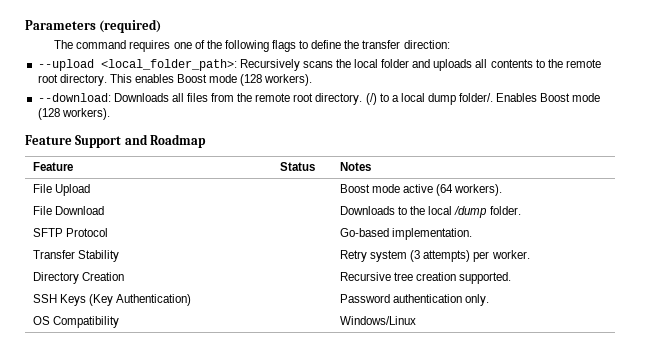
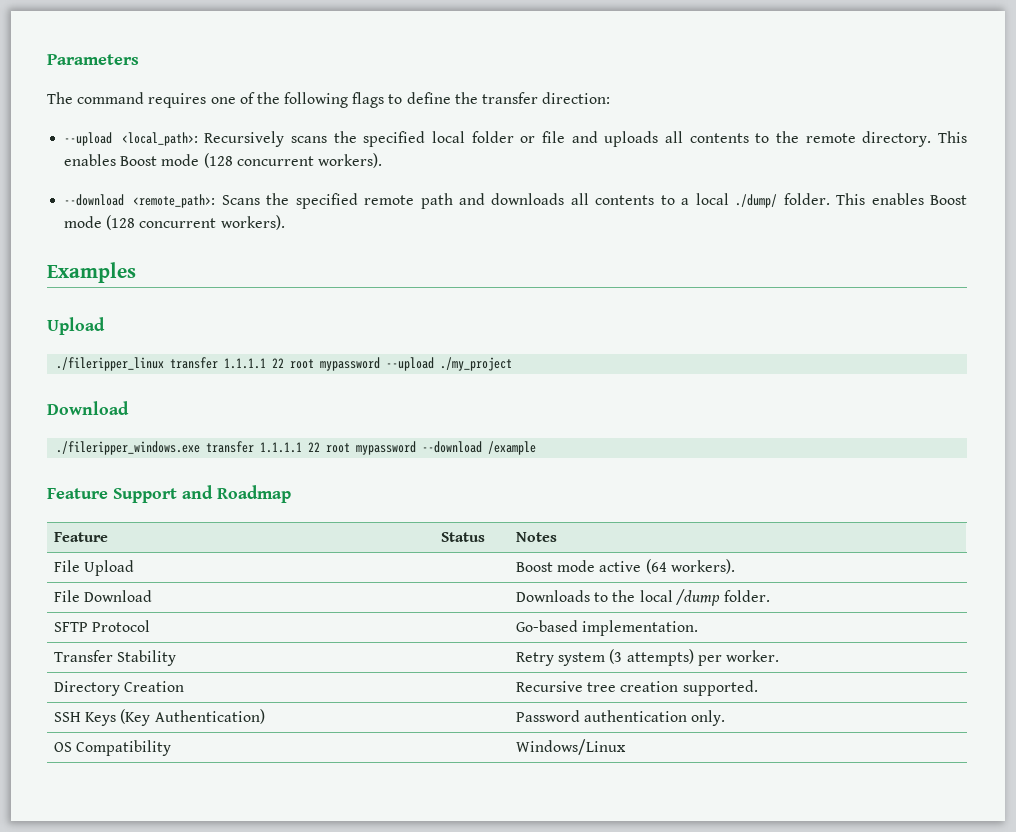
- Parameters (required)
+ Parameters
- --upload <local_folder_path>: Recursively scans the local folder and uploads all contents to the remote root directory. This enables Boost mode (128 workers).
- --download: Downloads all files from the remote root directory. (/) to a local dump folder/. Enables Boost mode (128 workers).
+ --upload <local_path>: Recursively scans the specified local folder or file and uploads all contents to the remote directory. This enables Boost mode (128 concurrent workers).
+ --download <remote_path>: Scans the specified remote path and downloads all contents to a local ./dump/ folder. This enables Boost mode (128 concurrent workers).
+ Examples
+ Upload
+ ./fileripper_linux transfer 1.1.1.1 22 root mypassword --upload ./my_project
+ Download
+ ./fileripper_windows.exe transfer 1.1.1.1 22 root mypassword --download /example

